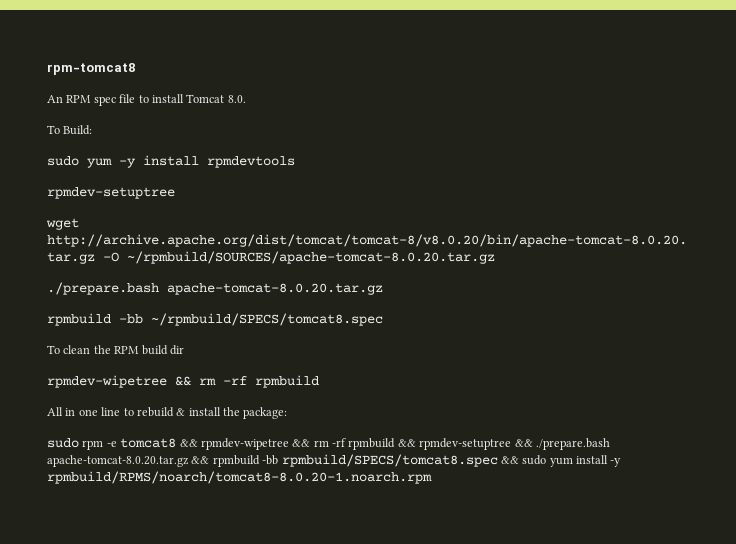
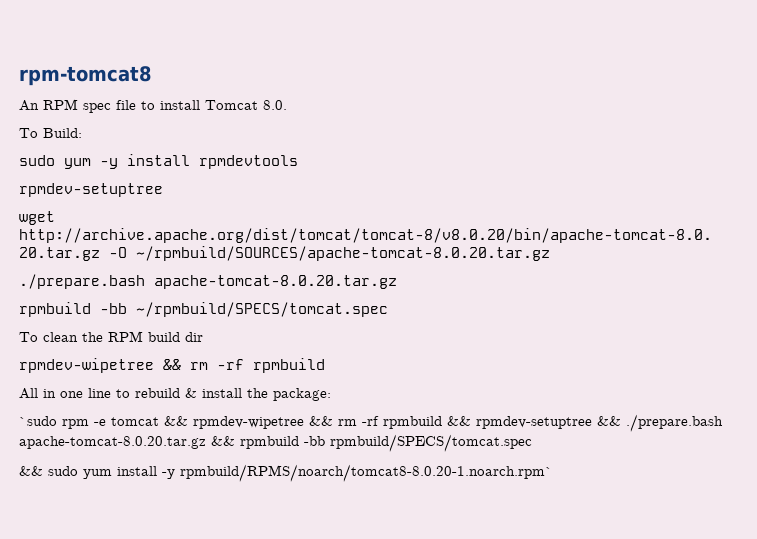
- rpmbuild -bb ~/rpmbuild/SPECS/tomcat8.spec
+ rpmbuild -bb ~/rpmbuild/SPECS/tomcat.spec
- sudo rpm -e tomcat8 && rpmdev-wipetree && rm -rf rpmbuild && rpmdev-setuptree && ./prepare.bash apache-tomcat-8.0.20.tar.gz && rpmbuild -bb rpmbuild/SPECS/tomcat8.spec && sudo yum install -y rpmbuild/RPMS/noarch/tomcat8-8.0.20-1.noarch.rpm
+ `sudo rpm -e tomcat && rpmdev-wipetree && rm -rf rpmbuild && rpmdev-setuptree && ./prepare.bash apache-tomcat-8.0.20.tar.gz && rpmbuild -bb rpmbuild/SPECS/tomcat.spec
+ && sudo yum install -y rpmbuild/RPMS/noarch/tomcat8-8.0.20-1.noarch.rpm`

